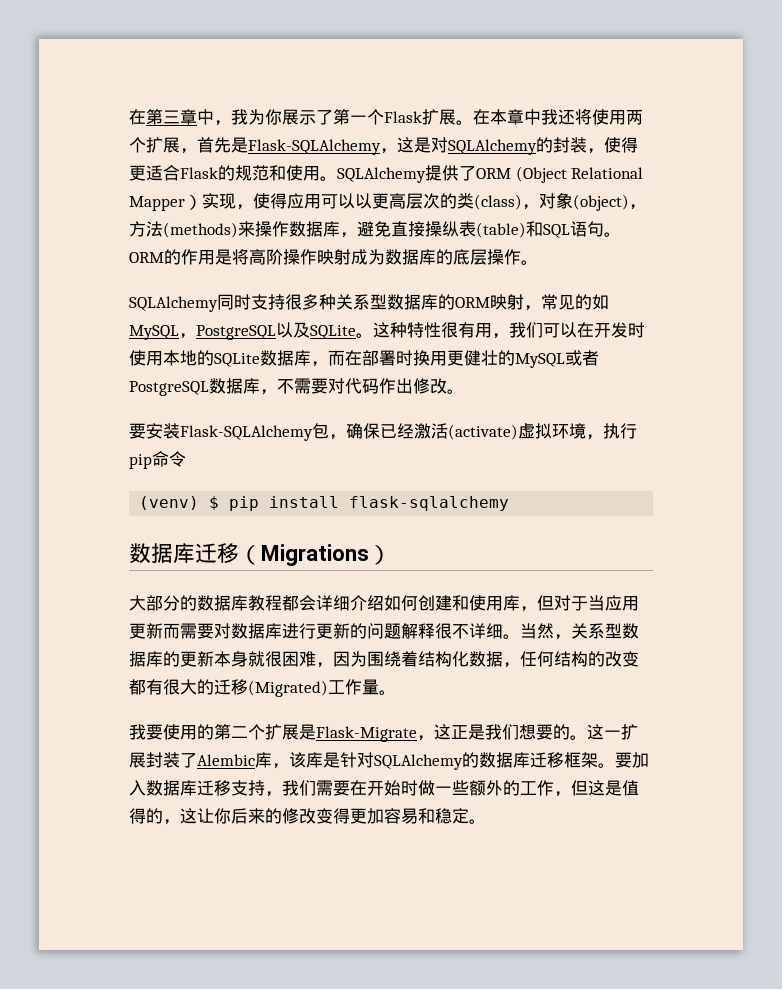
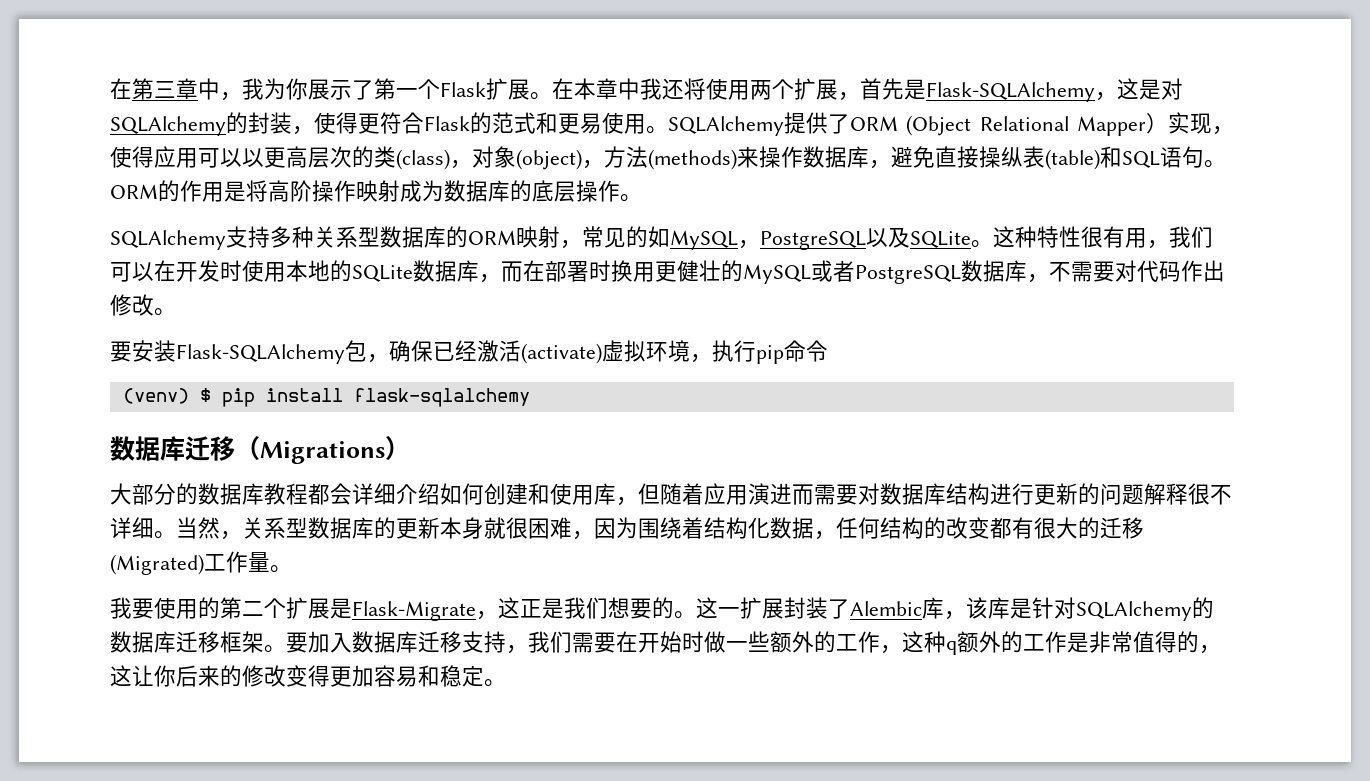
- 在本章中我还将使用两个扩展，首先是Flask-SQLAlchemy，这是对SQLAlchemy的封装，使得更适合Flask的规范和使用。
+ 在本章中我还将使用两个扩展，首先是Flask-SQLAlchemy，这是对SQLAlchemy的封装，使得更符合Flask的范式和更易使用。
- SQLAlchemy同时支持很多种关系型数据库的ORM映射，常见的如MySQL，PostgreSQL以及SQLite。
+ SQLAlchemy支持多种关系型数据库的ORM映射，常见的如MySQL，PostgreSQL以及SQLite。
- 大部分的数据库教程都会详细介绍如何创建和使用库，但对于当应用更新而需要对数据库进行更新的问题解释很不详细。
+ 大部分的数据库教程都会详细介绍如何创建和使用库，但随着应用演进而需要对数据库结构进行更新的问题解释很不详细。
- 要加入数据库迁移支持，我们需要在开始时做一些额外的工作，但这是值得的，这让你后来的修改变得更加容易和稳定。
+ 要加入数据库迁移支持，我们需要在开始时做一些额外的工作，这种q额外的工作是非常值得的，这让你后来的修改变得更加容易和稳定。

